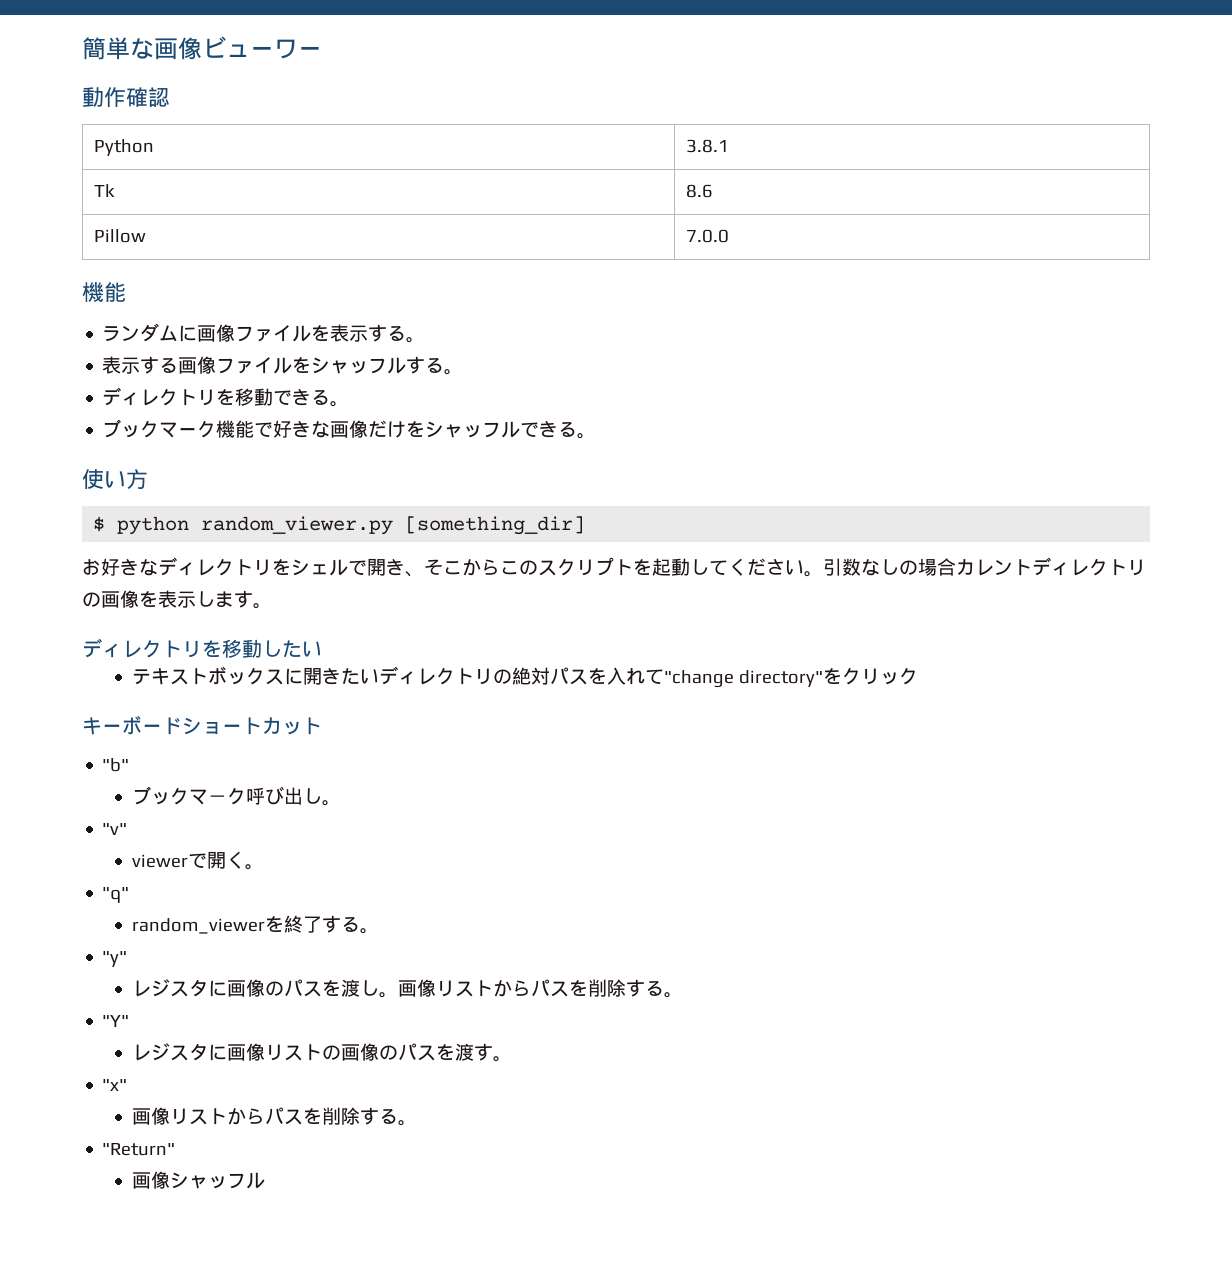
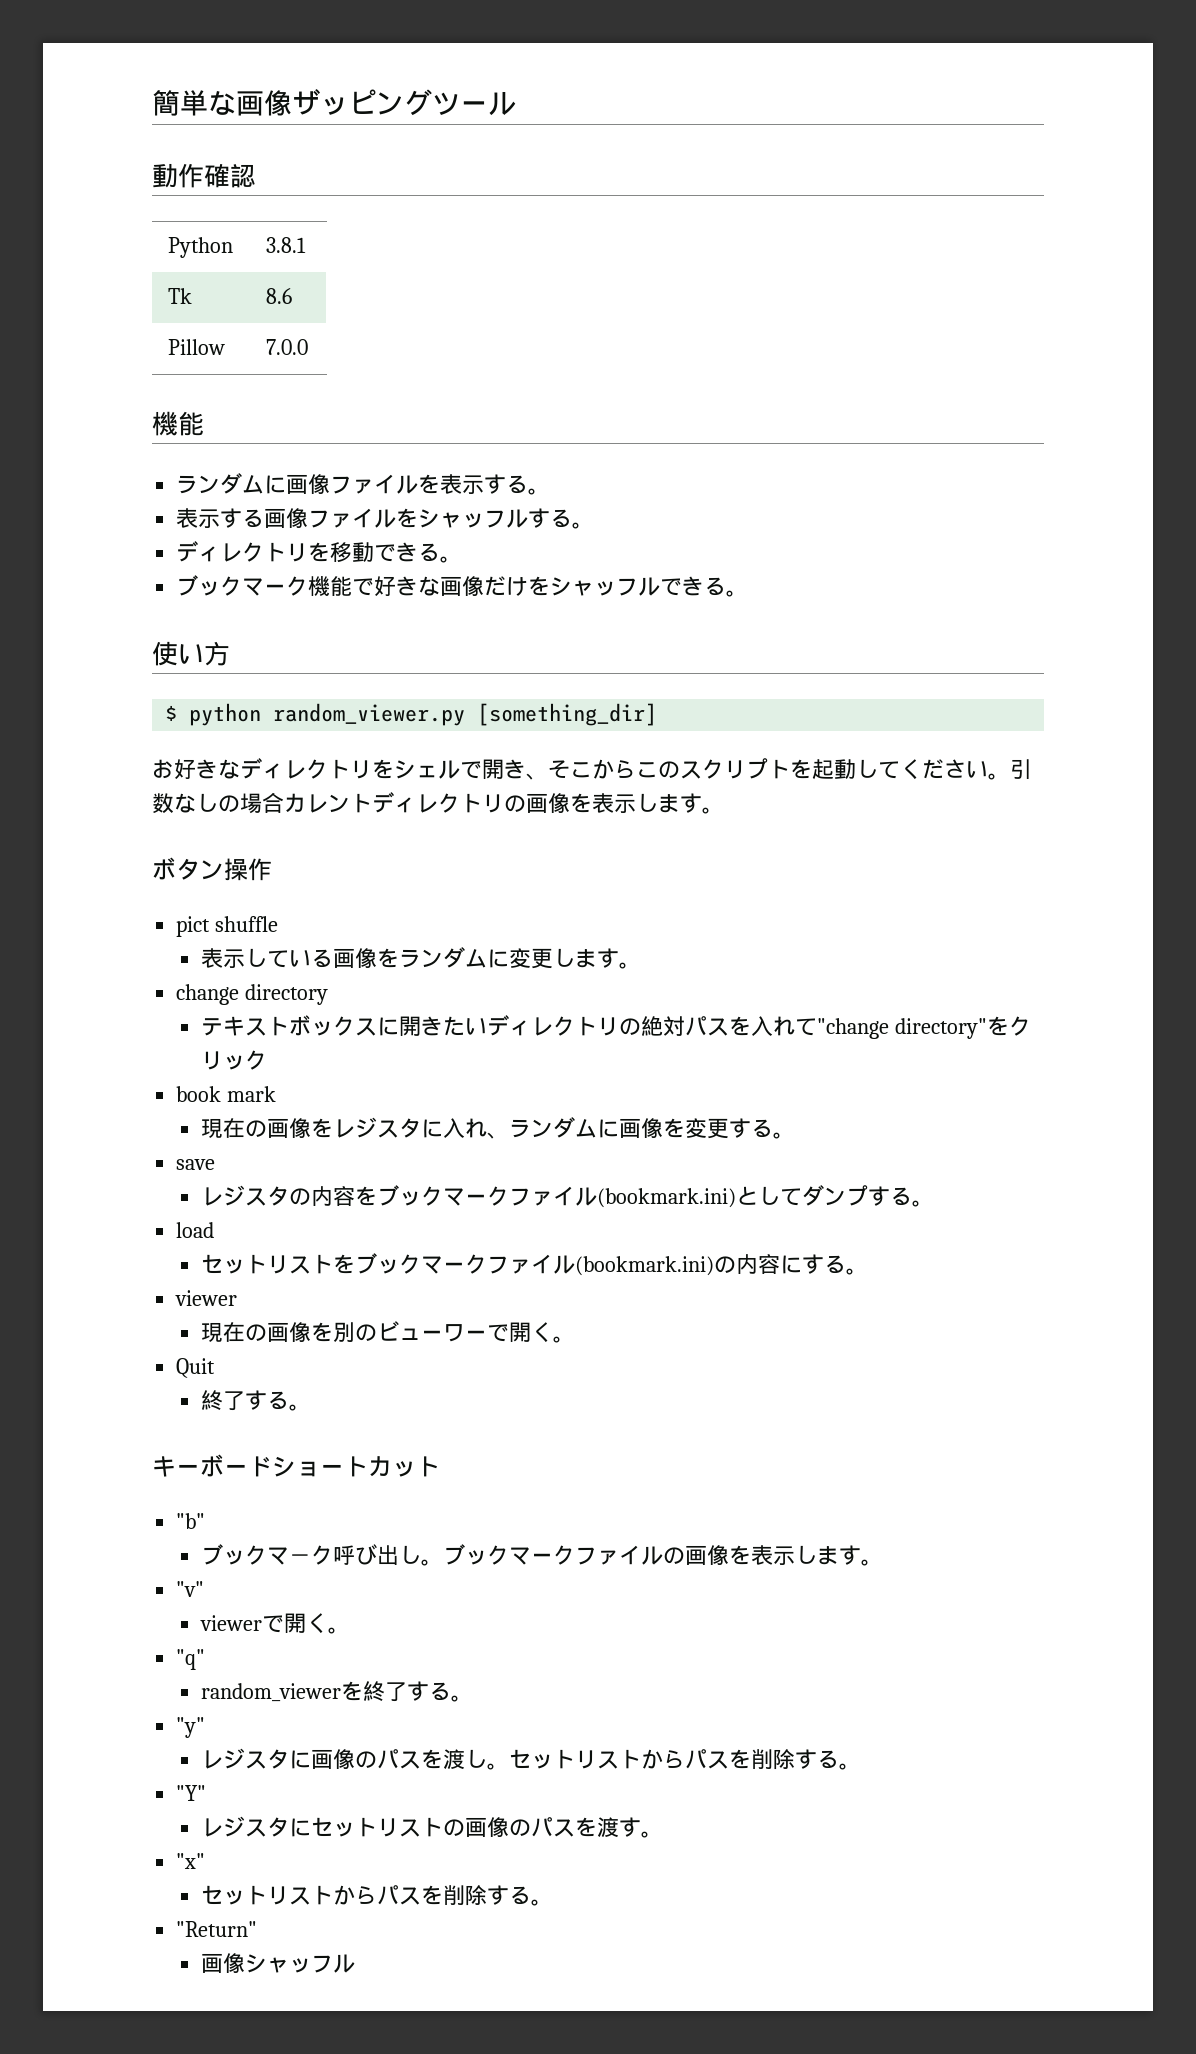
- 簡単な画像ビューワー
+ 簡単な画像ザッピングツール
- ディレクトリを移動したい
+ ボタン操作
+ pict shuffle
+ 表示している画像をランダムに変更します。
+ change directory
+ book mark
+ 現在の画像をレジスタに入れ、ランダムに画像を変更する。
+ save
+ レジスタの内容をブックマークファイル(bookmark.ini)としてダンプする。
+ load
+ セットリストをブックマークファイル(bookmark.ini)の内容にする。
+ viewer
+ 現在の画像を別のビューワーで開く。
+ Quit
+ 終了する。
+ ブックマークファイルの画像を表示します。
- レジスタに画像のパスを渡し。画像リストからパスを削除する。
+ レジスタに画像のパスを渡し。セットリストからパスを削除する。
- レジスタに画像リストの画像のパスを渡す。
+ レジスタにセットリストの画像のパスを渡す。
  "x"
- 画像リストからパスを削除する。
+ セットリストからパスを削除する。

